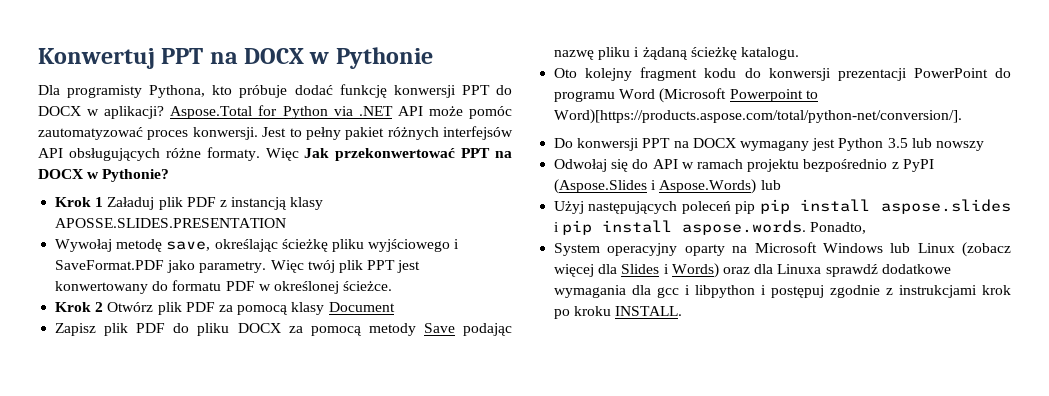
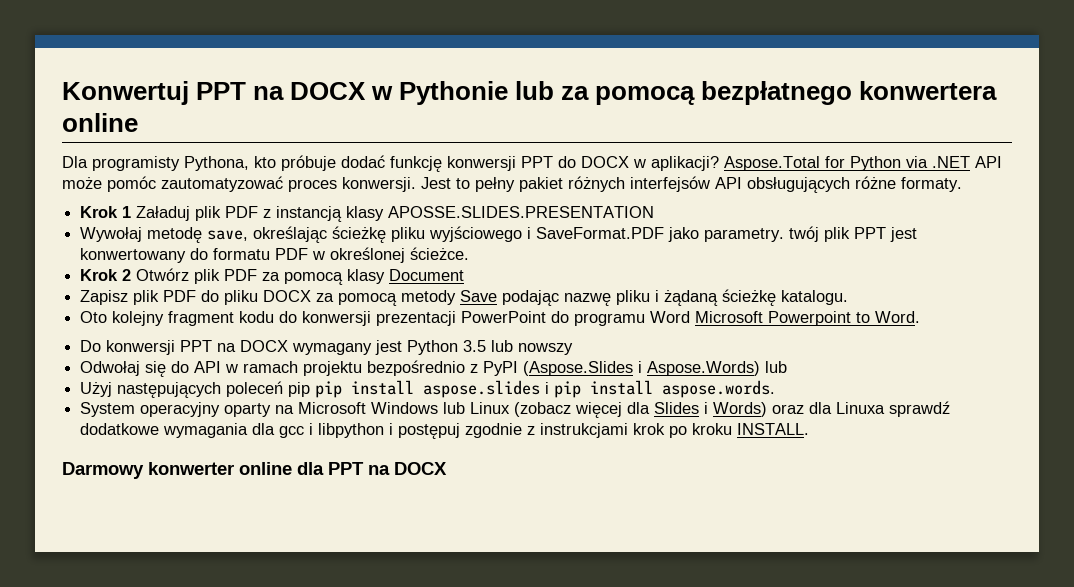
- Konwertuj PPT na DOCX w Pythonie
+ Konwertuj PPT na DOCX w Pythonie lub za pomocą bezpłatnego konwertera online
- Więc Jak przekonwertować PPT na DOCX w Pythonie?
- Wywołaj metodę save, określając ścieżkę pliku wyjściowego i SaveFormat.PDF jako parametry. Więc twój plik PPT jest konwertowany do formatu PDF w określonej ścieżce.
+ Wywołaj metodę save, określając ścieżkę pliku wyjściowego i SaveFormat.PDF jako parametry. twój plik PPT jest konwertowany do formatu PDF w określonej ścieżce.
- Oto kolejny fragment kodu do konwersji prezentacji PowerPoint do programu Word (Microsoft Powerpoint to Word)[https://products.aspose.com/total/python-net/conversion/].
+ Oto kolejny fragment kodu do konwersji prezentacji PowerPoint do programu Word Microsoft Powerpoint to Word.
- Użyj następujących poleceń pip pip install aspose.slides i pip install aspose.words. Ponadto,
+ Użyj następujących poleceń pip pip install aspose.slides i pip install aspose.words.
+ Darmowy konwerter online dla PPT na DOCX

